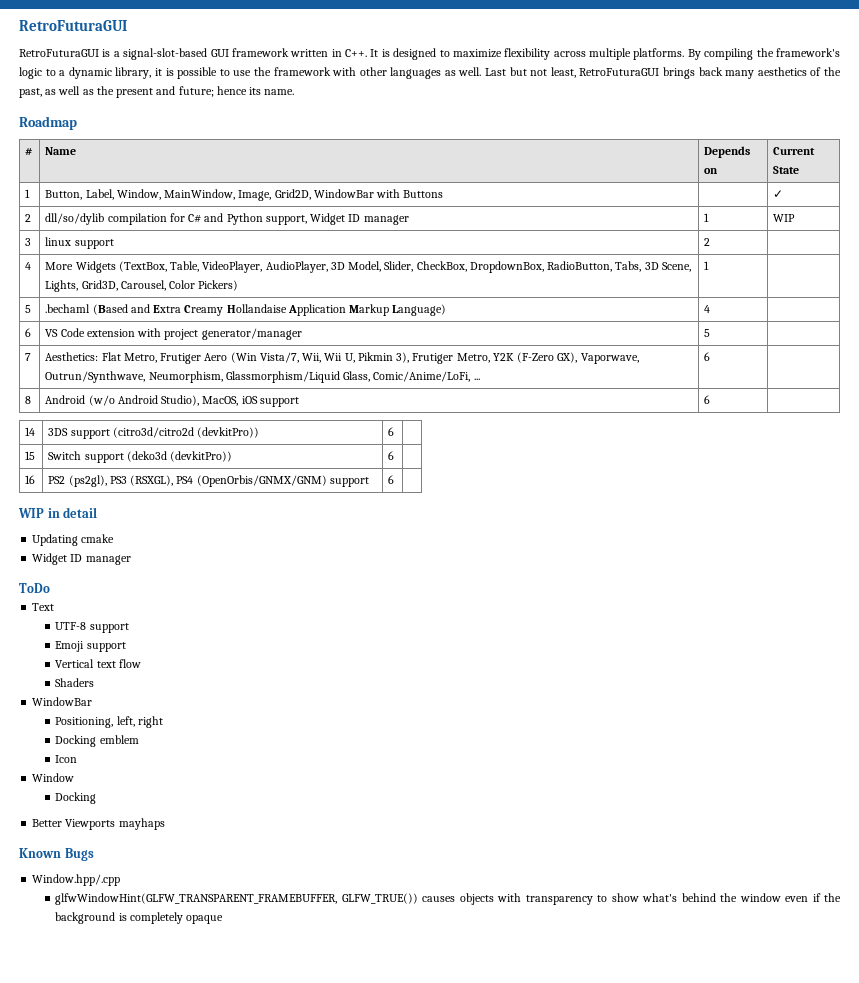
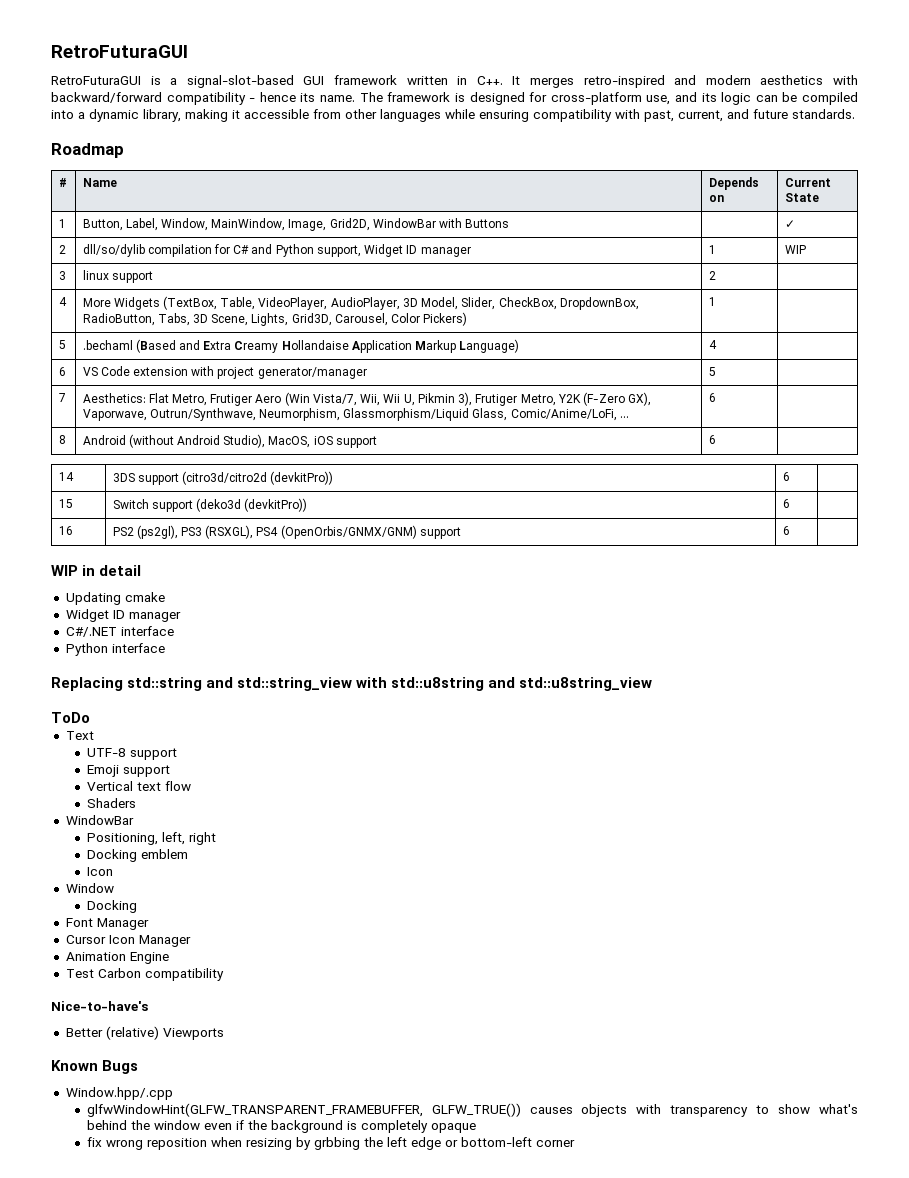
- RetroFuturaGUI is a signal-slot-based GUI framework written in C++. It is designed to maximize flexibility across multiple platforms. By compiling the framework's logic to a dynamic library, it is possible to use the framework with other languages as well. Last but not least, RetroFuturaGUI brings back many aesthetics of the past, as well as the present and future; hence its name.
+ RetroFuturaGUI is a signal-slot-based GUI framework written in C++. It merges retro-inspired and modern aesthetics with backward/forward compatibility - hence its name. The framework is designed for cross-platform use, and its logic can be compiled into a dynamic library, making it accessible from other languages while ensuring compatibility with past, current, and future standards.
- 8 | Android (w/o Android Studio), MacOS, iOS support | 6 |
+ 8 | Android (without Android Studio), MacOS, iOS support | 6 |
+ C#/.NET interface
+ Python interface
+ Replacing std::string and std::string_view with std::u8string and std::u8string_view
+ Font Manager
+ Cursor Icon Manager
+ Animation Engine
+ Test Carbon compatibility
+ Nice-to-have's
- Better Viewports mayhaps
+ Better (relative) Viewports
+ fix wrong reposition when resizing by grbbing the left edge or bottom-left corner

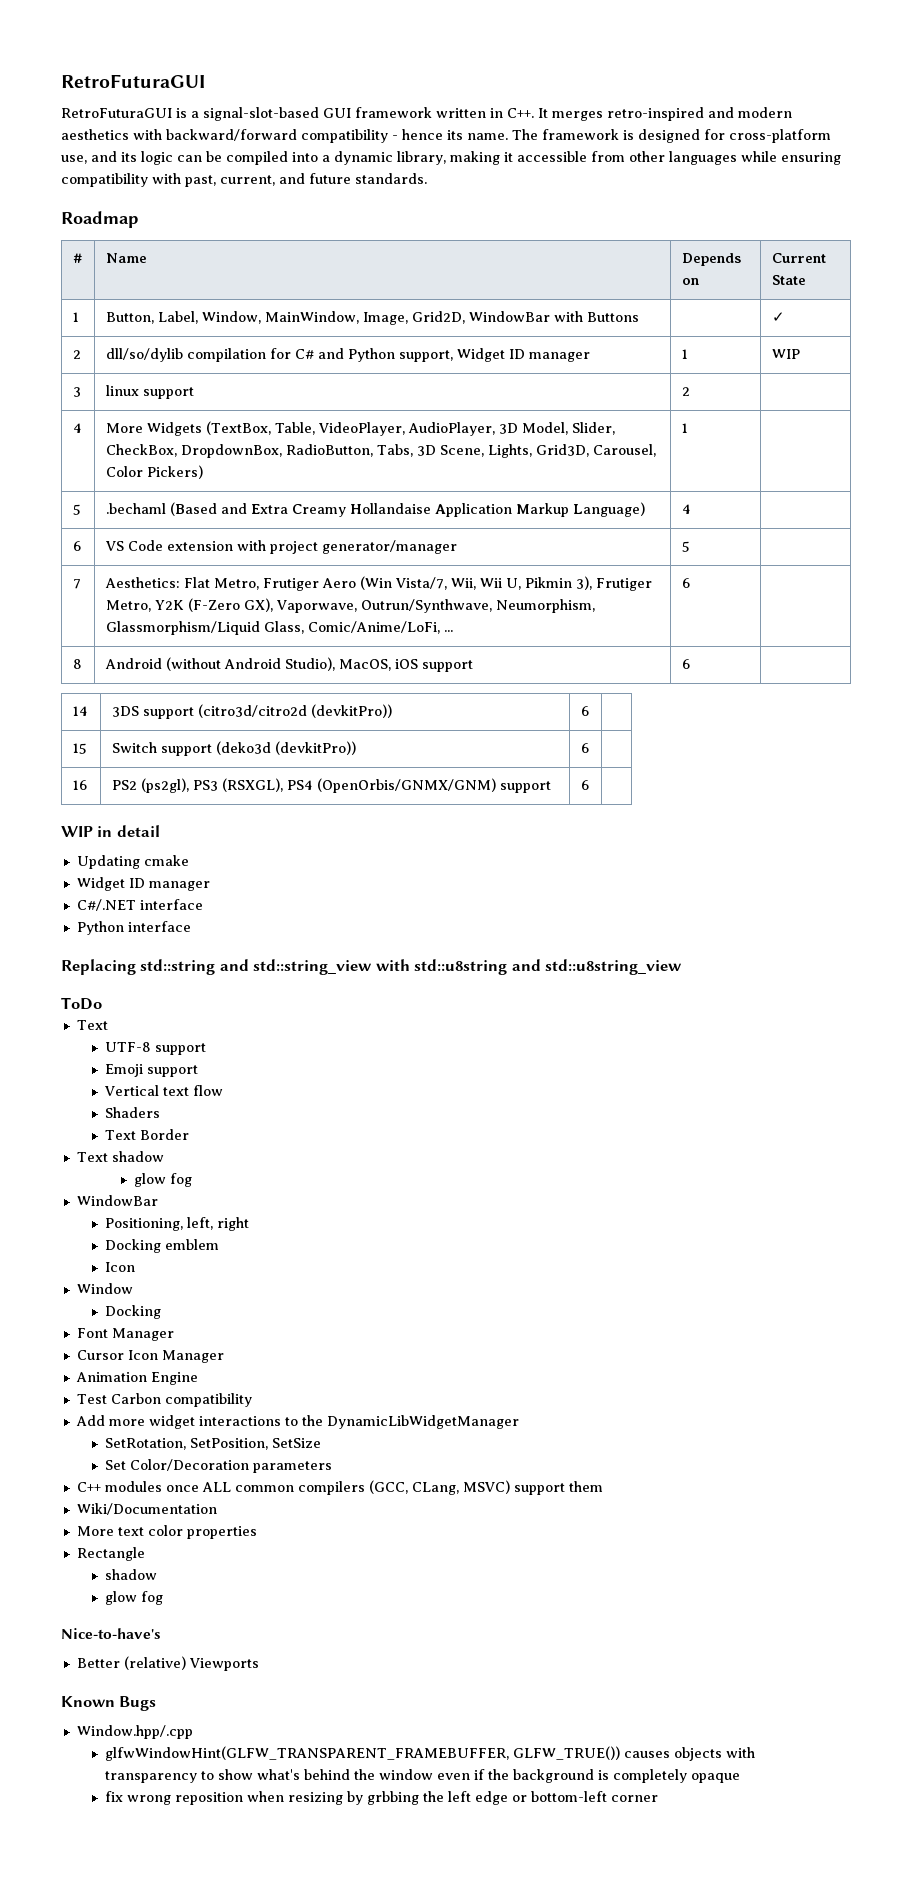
+ Text Border
+ Text shadow
+ glow fog
+ Add more widget interactions to the DynamicLibWidgetManager
+ SetRotation, SetPosition, SetSize
+ Set Color/Decoration parameters
+ C++ modules once ALL common compilers (GCC, CLang, MSVC) support them
+ Wiki/Documentation
+ More text color properties
+ Rectangle
+ shadow
+ glow fog

